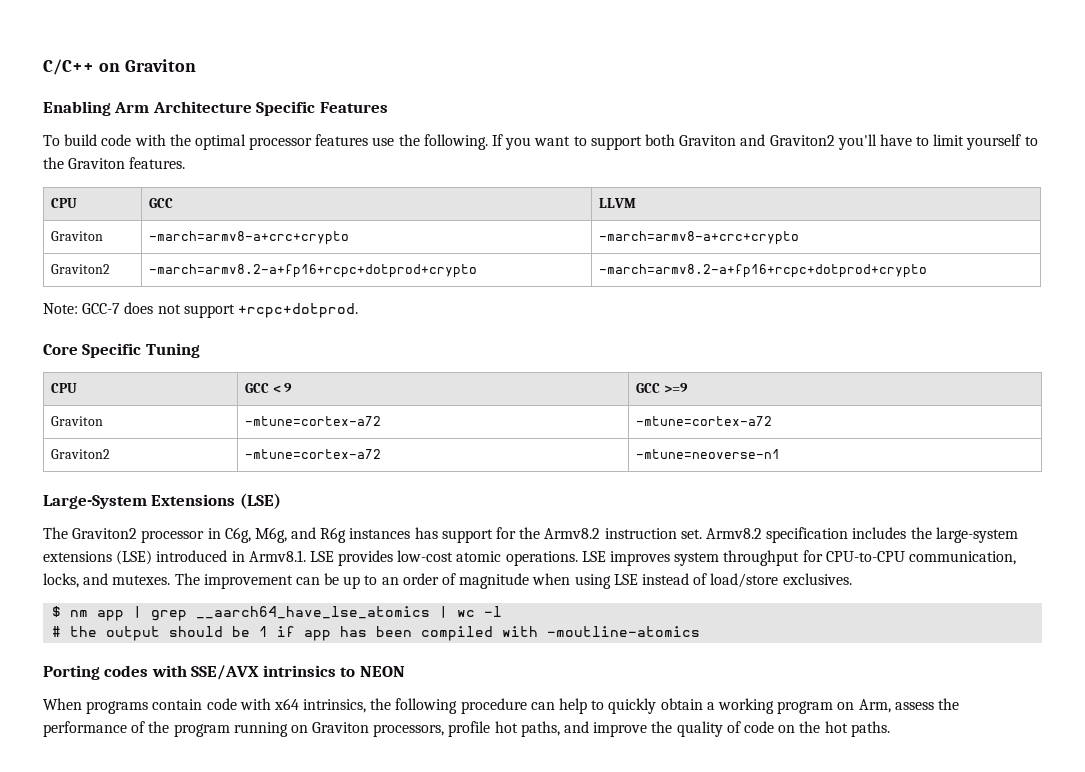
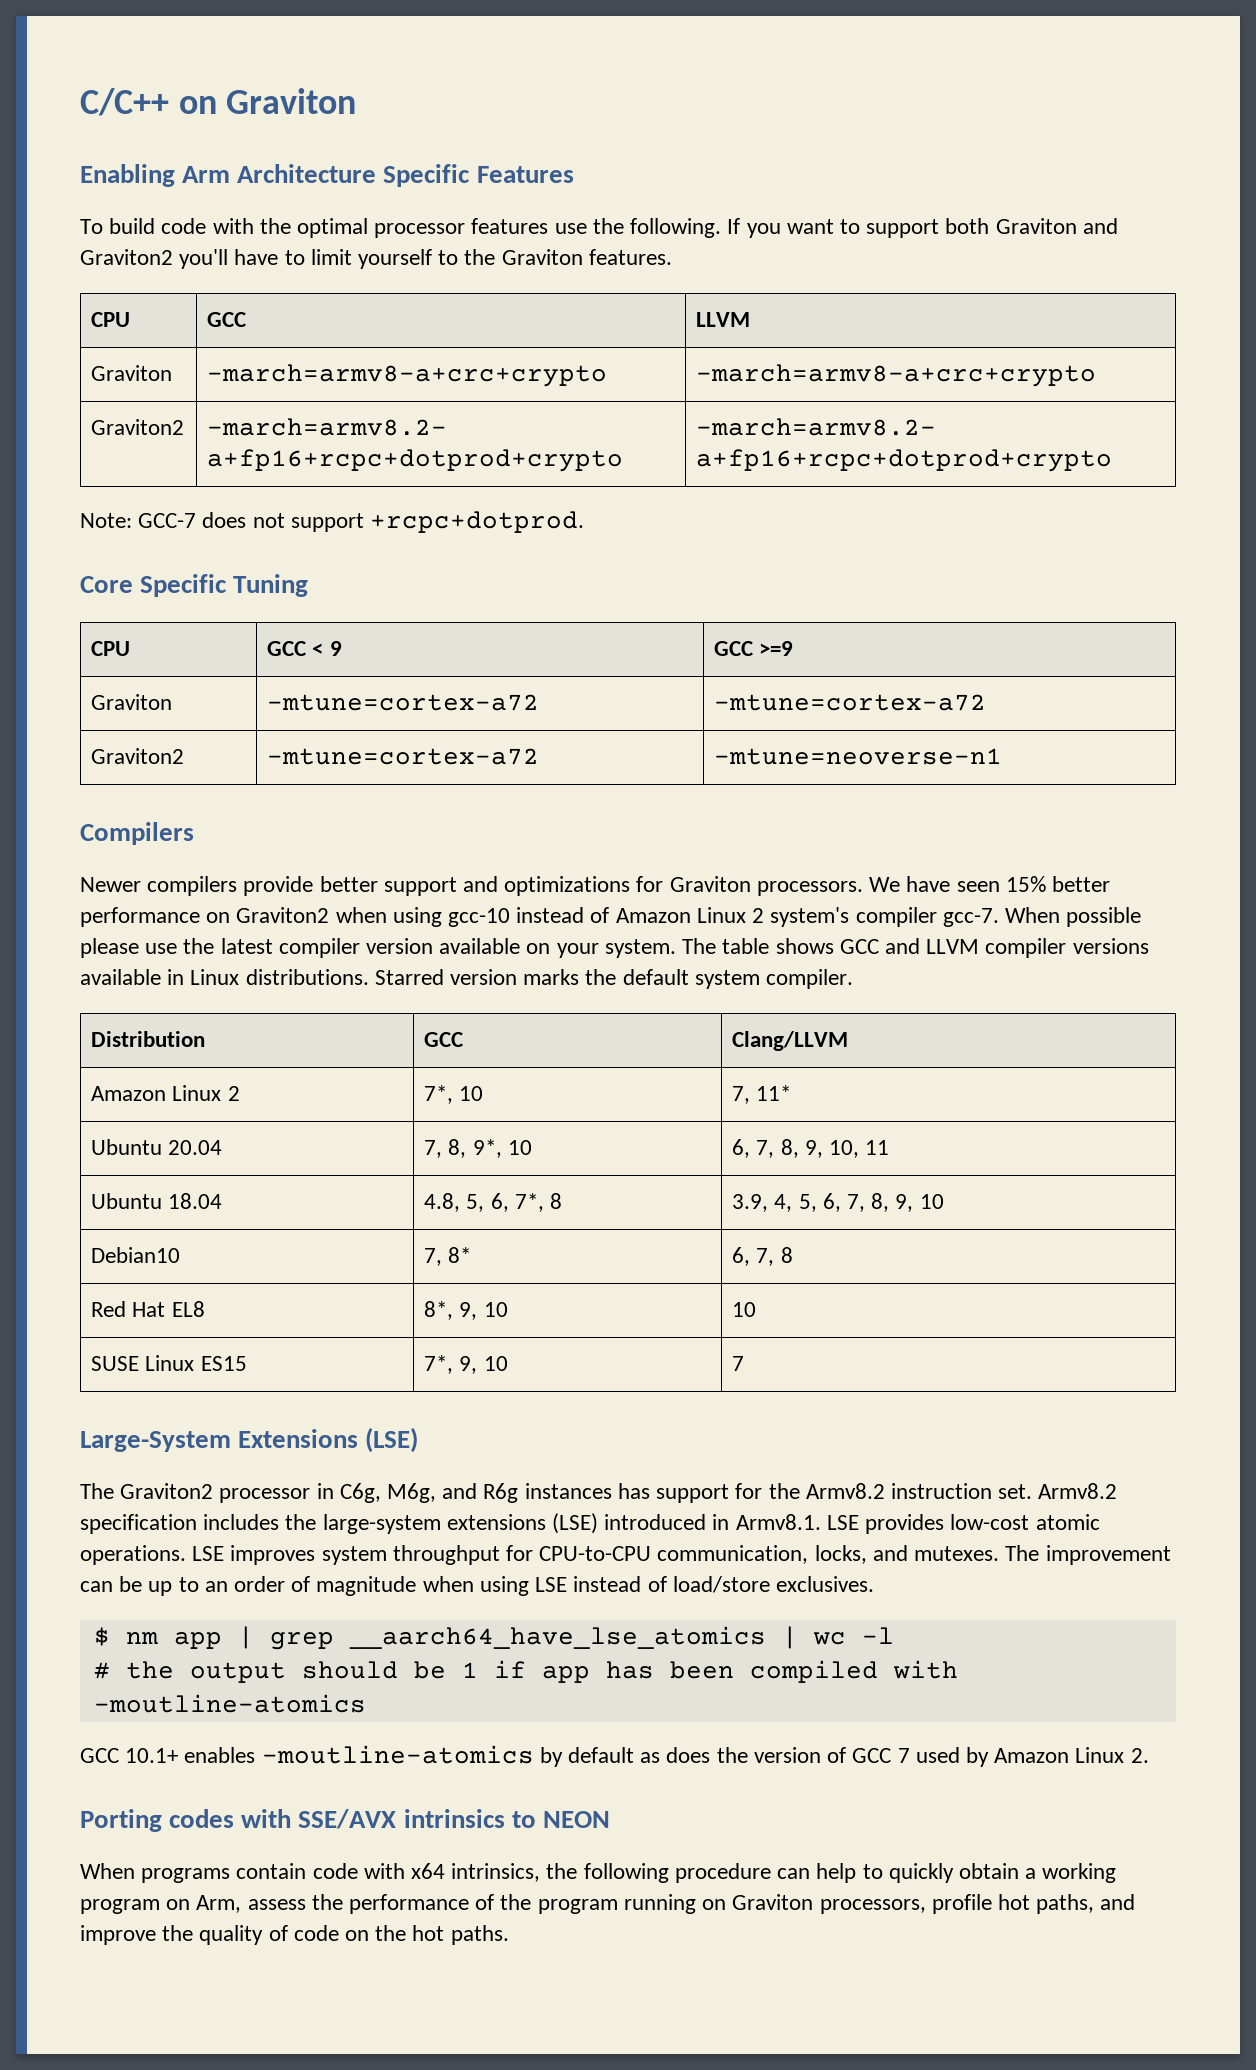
+ Compilers
+ Newer compilers provide better support and optimizations for Graviton processors. We have seen 15% better performance on Graviton2 when using gcc-10 instead of Amazon Linux 2 system's compiler gcc-7. When possible please use the latest compiler version available on your system. The table shows GCC and LLVM compiler versions available in Linux distributions. Starred version marks the default system compiler.
+ Distribution | GCC | Clang/LLVM
+ Amazon Linux 2 | 7*, 10 | 7, 11*
+ Ubuntu 20.04 | 7, 8, 9*, 10 | 6, 7, 8, 9, 10, 11
+ Ubuntu 18.04 | 4.8, 5, 6, 7*, 8 | 3.9, 4, 5, 6, 7, 8, 9, 10
+ Debian10 | 7, 8* | 6, 7, 8
+ Red Hat EL8 | 8*, 9, 10 | 10
+ SUSE Linux ES15 | 7*, 9, 10 | 7
+ GCC 10.1+ enables -moutline-atomics by default as does the version of GCC 7 used by Amazon Linux 2.

